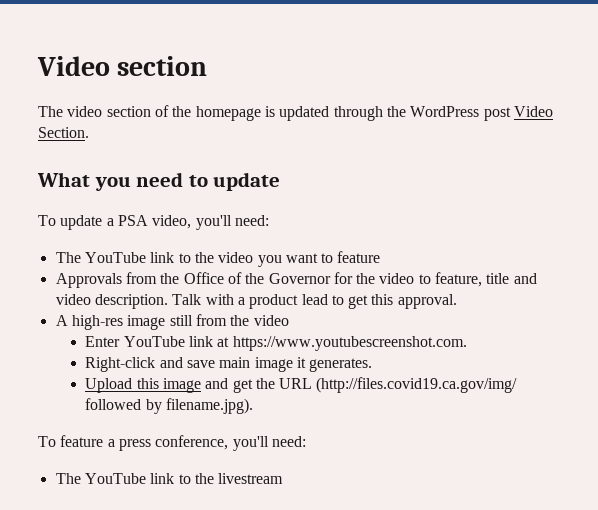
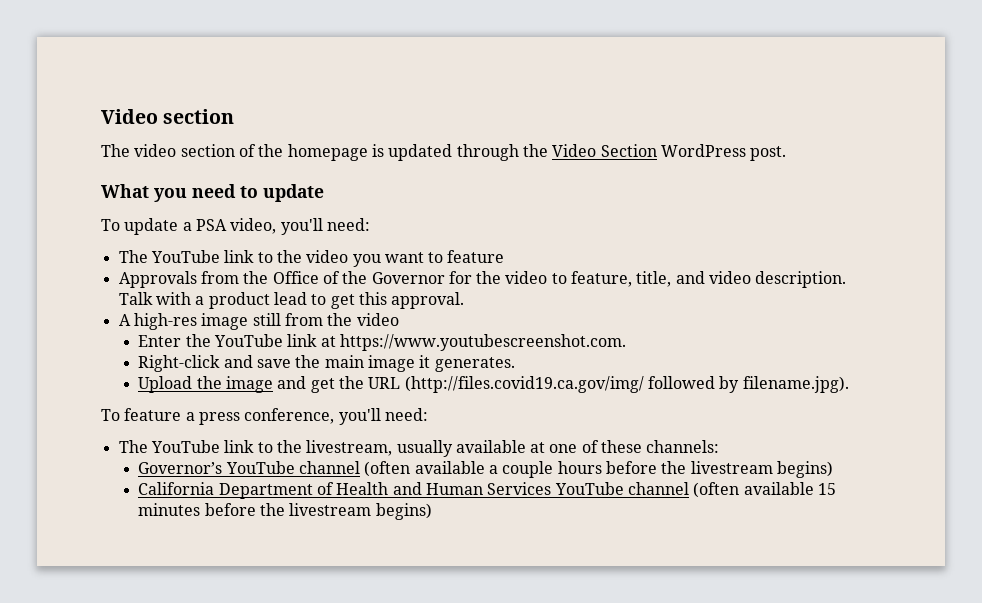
- The video section of the homepage is updated through the WordPress post Video Section.
+ The video section of the homepage is updated through the Video Section WordPress post.
- Approvals from the Office of the Governor for the video to feature, title and video description.
+ Approvals from the Office of the Governor for the video to feature, title, and video description.
- Enter YouTube link at https://www.youtubescreenshot.com.
+ Enter the YouTube link at https://www.youtubescreenshot.com.
- Right-click and save main image it generates.
+ Right-click and save the main image it generates.
- Upload this image and get the URL (http://files.covid19.ca.gov/img/ followed by filename.jpg).
+ Upload the image and get the URL (http://files.covid19.ca.gov/img/ followed by filename.jpg).
- The YouTube link to the livestream
+ The YouTube link to the livestream, usually available at one of these channels:
+ Governor’s YouTube channel (often available a couple hours before the livestream begins)
+ California Department of Health and Human Services YouTube channel (often available 15 minutes before the livestream begins)

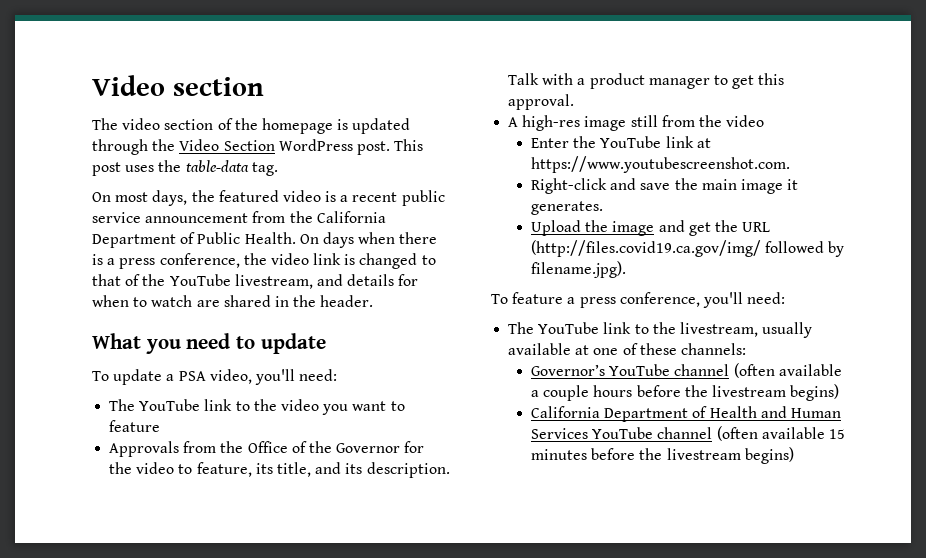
+ This post uses the table-data tag.
+ On most days, the featured video is a recent public service announcement from the California Department of Public Health. On days when there is a press conference, the video link is changed to that of the YouTube livestream, and details for when to watch are shared in the header.
- Approvals from the Office of the Governor for the video to feature, title, and video description.
+ Approvals from the Office of the Governor for the video to feature, its title, and its description.
- Talk with a product lead to get this approval.
+ Talk with a product manager to get this approval.

